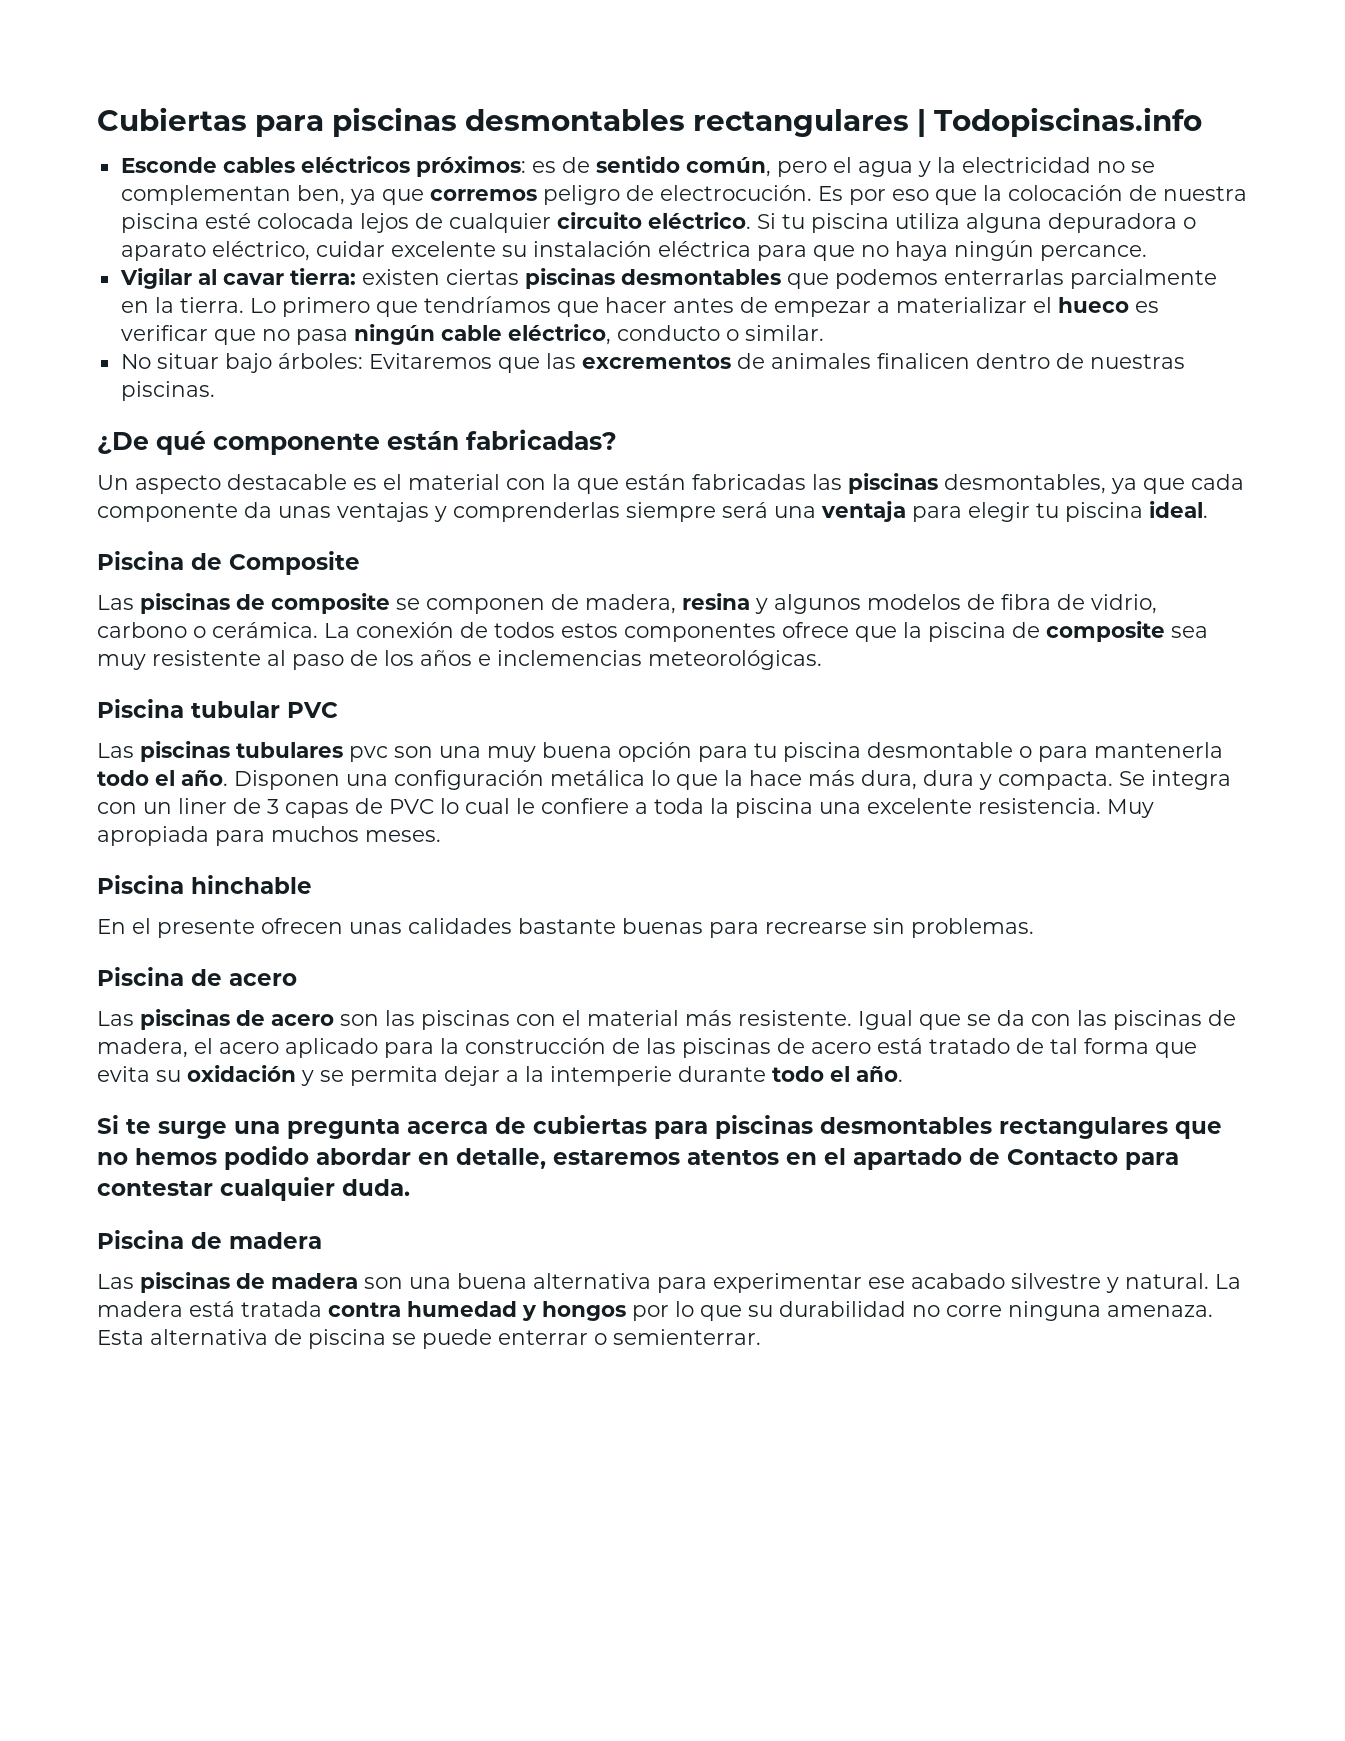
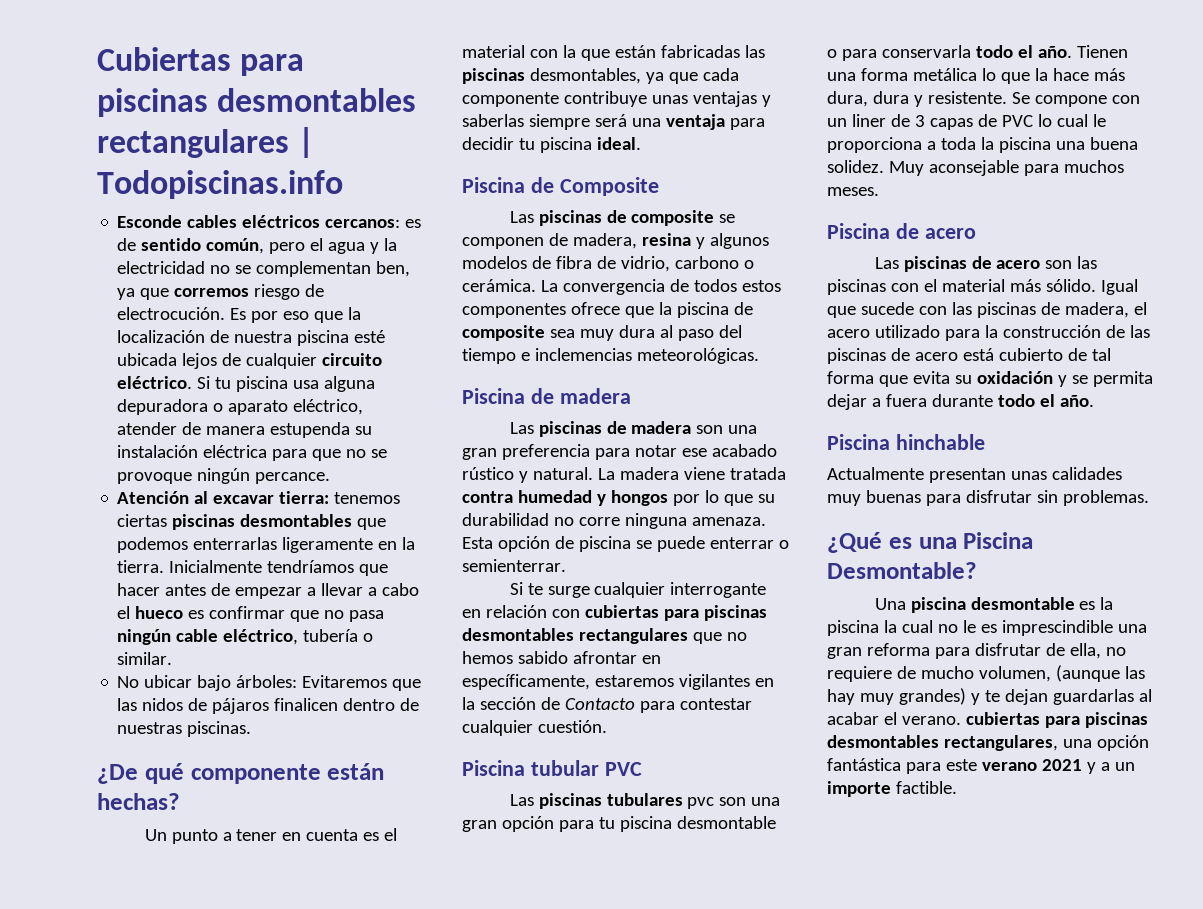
- Esconde cables eléctricos próximos: es de sentido común, pero el agua y la electricidad no se complementan ben, ya que corremos peligro de electrocución.
+ Esconde cables eléctricos cercanos: es de sentido común, pero el agua y la electricidad no se complementan ben, ya que corremos riesgo de electrocución.
- Es por eso que la colocación de nuestra piscina esté colocada lejos de cualquier circuito eléctrico.
+ Es por eso que la localización de nuestra piscina esté ubicada lejos de cualquier circuito eléctrico.
- Si tu piscina utiliza alguna depuradora o aparato eléctrico, cuidar excelente su instalación eléctrica para que no haya ningún percance.
+ Si tu piscina usa alguna depuradora o aparato eléctrico, atender de manera estupenda su instalación eléctrica para que no se provoque ningún percance.
- Vigilar al cavar tierra: existen ciertas piscinas desmontables que podemos enterrarlas parcialmente en la tierra.
+ Atención al excavar tierra: tenemos ciertas piscinas desmontables que podemos enterrarlas ligeramente en la tierra.
- Lo primero que tendríamos que hacer antes de empezar a materializar el hueco es verificar que no pasa ningún cable eléctrico, conducto o similar.
+ Inicialmente tendríamos que hacer antes de empezar a llevar a cabo el hueco es confirmar que no pasa ningún cable eléctrico, tubería o similar.
- No situar bajo árboles: Evitaremos que las excrementos de animales finalicen dentro de nuestras piscinas.
+ No ubicar bajo árboles: Evitaremos que las nidos de pájaros finalicen dentro de nuestras piscinas.
- ¿De qué componente están fabricadas?
+ ¿De qué componente están hechas?
- Un aspecto destacable es el material con la que están fabricadas las piscinas desmontables, ya que cada componente da unas ventajas y comprenderlas siempre será una ventaja para elegir tu piscina ideal.
+ Un punto a tener en cuenta es el material con la que están fabricadas las piscinas desmontables, ya que cada componente contribuye unas ventajas y saberlas siempre será una ventaja para decidir tu piscina ideal.
- La conexión de todos estos componentes ofrece que la piscina de composite sea muy resistente al paso de los años e inclemencias meteorológicas.
+ La convergencia de todos estos componentes ofrece que la piscina de composite sea muy dura al paso del tiempo e inclemencias meteorológicas.
+ Piscina de madera
+ Las piscinas de madera son una gran preferencia para notar ese acabado rústico y natural. La madera viene tratada contra humedad y hongos por lo que su durabilidad no corre ninguna amenaza. Esta opción de piscina se puede enterrar o semienterrar.
+ Si te surge cualquier interrogante en relación con cubiertas para piscinas desmontables rectangulares que no hemos sabido afrontar en específicamente, estaremos vigilantes en la sección de Contacto para contestar cualquier cuestión.
- Las piscinas tubulares pvc son una muy buena opción para tu piscina desmontable o para mantenerla todo el año. Disponen una configuración metálica lo que la hace más dura, dura y compacta. Se integra con un liner de 3 capas de PVC lo cual le confiere a toda la piscina una excelente resistencia. Muy apropiada para muchos meses.
+ Las piscinas tubulares pvc son una gran opción para tu piscina desmontable o para conservarla todo el año. Tienen una forma metálica lo que la hace más dura, dura y resistente. Se compone con un liner de 3 capas de PVC lo cual le proporciona a toda la piscina una buena solidez. Muy aconsejable para muchos meses.
- Piscina hinchable
- En el presente ofrecen unas calidades bastante buenas para recrearse sin problemas.
- Las piscinas de acero son las piscinas con el material más resistente.
+ Las piscinas de acero son las piscinas con el material más sólido.
- Igual que se da con las piscinas de madera, el acero aplicado para la construcción de las piscinas de acero está tratado de tal forma que evita su oxidación y se permita dejar a la intemperie durante todo el año.
+ Igual que sucede con las piscinas de madera, el acero utilizado para la construcción de las piscinas de acero está cubierto de tal forma que evita su oxidación y se permita dejar a fuera durante todo el año.
- Si te surge una pregunta acerca de cubiertas para piscinas desmontables rectangulares que no hemos podido abordar en detalle, estaremos atentos en el apartado de Contacto para contestar cualquier duda.
- Piscina de madera
- Las piscinas de madera son una buena alternativa para experimentar ese acabado silvestre y natural. La madera está tratada contra humedad y hongos por lo que su durabilidad no corre ninguna amenaza. Esta alternativa de piscina se puede enterrar o semienterrar.
+ Piscina hinchable
+ Actualmente presentan unas calidades muy buenas para disfrutar sin problemas.
+ ¿Qué es una Piscina Desmontable?
+ Una piscina desmontable es la piscina la cual no le es imprescindible una gran reforma para disfrutar de ella, no requiere de mucho volumen, (aunque las hay muy grandes) y te dejan guardarlas al acabar el verano. cubiertas para piscinas desmontables rectangulares, una opción fantástica para este verano 2021 y a un importe factible.

